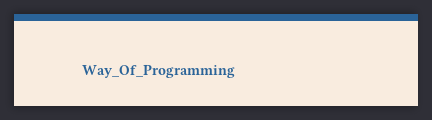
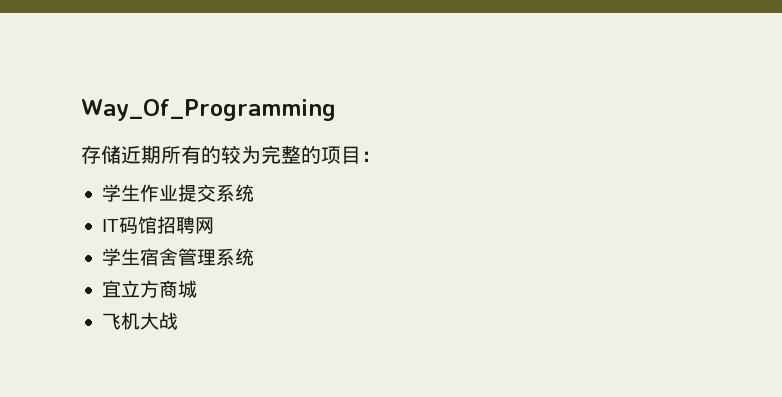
+ 存储近期所有的较为完整的项目：
+ 学生作业提交系统
+ IT码馆招聘网
+ 学生宿舍管理系统
+ 宜立方商城
+ 飞机大战

